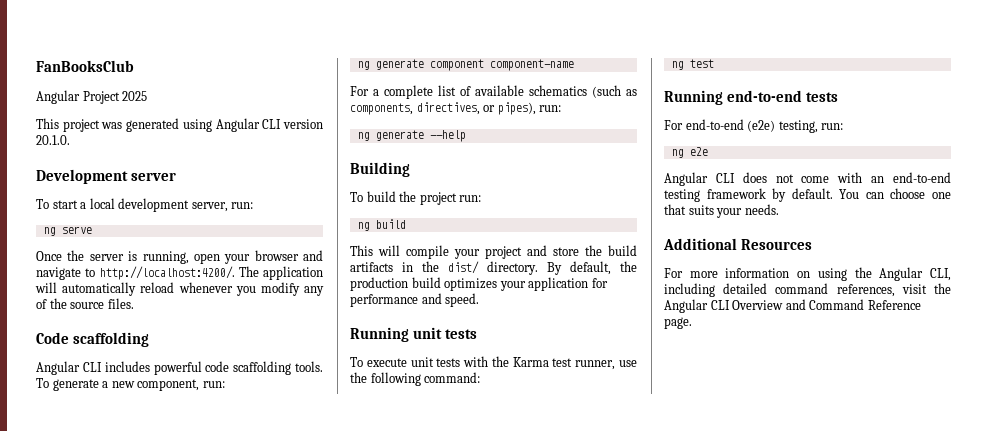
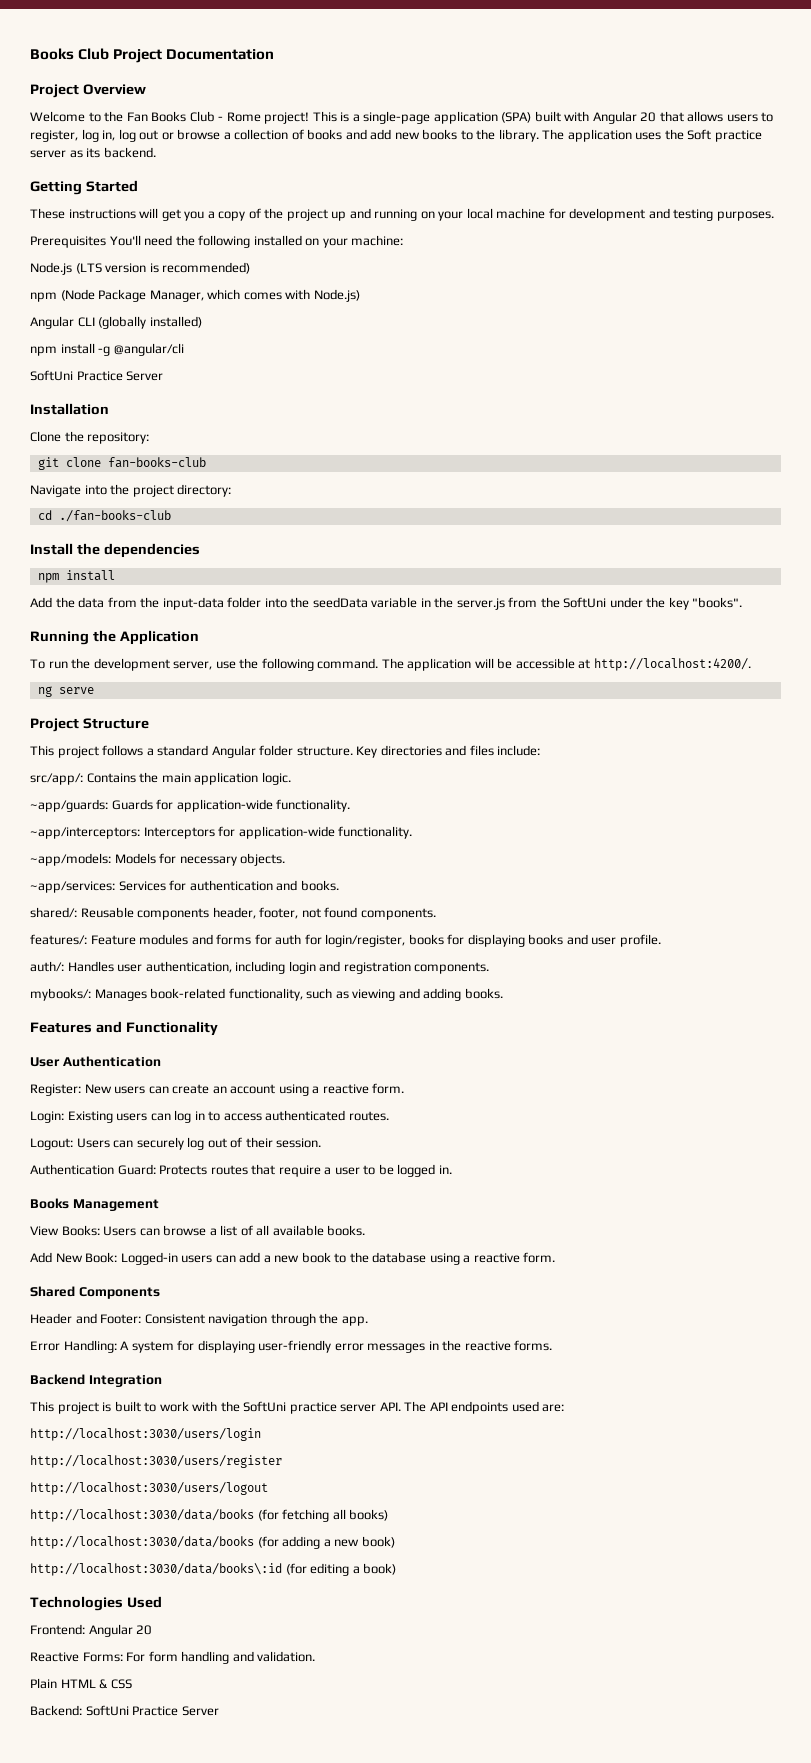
- FanBooksClub
- Angular Project 2025
- This project was generated using Angular CLI version 20.1.0.
- Development server
- To start a local development server, run:
+ Books Club Project Documentation
+ Project Overview
+ Welcome to the Fan Books Club - Rome project! This is a single-page application (SPA) built with Angular 20 that allows users to register, log in, log out or browse a collection of books and add new books to the library. The application uses the Soft practice server as its backend.
+ Getting Started
+ These instructions will get you a copy of the project up and running on your local machine for development and testing purposes.
+ Prerequisites You'll need the following installed on your machine:
+ Node.js (LTS version is recommended)
+ npm (Node Package Manager, which comes with Node.js)
+ Angular CLI (globally installed)
+ npm install -g @angular/cli
+ SoftUni Practice Server
+ Installation
+ Clone the repository:
+ git clone fan-books-club
+ Navigate into the project directory:
+ cd ./fan-books-club
+ Install the dependencies
+ npm install
+ Add the data from the input-data folder into the seedData variable in the server.js from the SoftUni under the key "books".
+ Running the Application
+ To run the development server, use the following command. The application will be accessible at http://localhost:4200/.
  ng serve
- Once the server is running, open your browser and navigate to http://localhost:4200/. The application will automatically reload whenever you modify any of the source files.
- Code scaffolding
- Angular CLI includes powerful code scaffolding tools. To generate a new component, run:
- ng generate component component-name
- For a complete list of available schematics (such as components, directives, or pipes), run:
- ng generate --help
- Building
- To build the project run:
- ng build
- This will compile your project and store the build artifacts in the dist/ directory. By default, the production build optimizes your application for performance and speed.
- Running unit tests
- To execute unit tests with the Karma test runner, use the following command:
- ng test
- Running end-to-end tests
- For end-to-end (e2e) testing, run:
- ng e2e
- Angular CLI does not come with an end-to-end testing framework by default. You can choose one that suits your needs.
- Additional Resources
- For more information on using the Angular CLI, including detailed command references, visit the Angular CLI Overview and Command Reference page.
+ Project Structure
+ This project follows a standard Angular folder structure. Key directories and files include:
+ src/app/: Contains the main application logic.
+ ~app/guards: Guards for application-wide functionality.
+ ~app/interceptors: Interceptors for application-wide functionality.
+ ~app/models: Models for necessary objects.
+ ~app/services: Services for authentication and books.
+ shared/: Reusable components header, footer, not found components.
+ features/: Feature modules and forms for auth for login/register, books for displaying books and user profile.
+ auth/: Handles user authentication, including login and registration components.
+ mybooks/: Manages book-related functionality, such as viewing and adding books.
+ Features and Functionality
+ User Authentication
+ Register: New users can create an account using a reactive form.
+ Login: Existing users can log in to access authenticated routes.
+ Logout: Users can securely log out of their session.
+ Authentication Guard: Protects routes that require a user to be logged in.
+ Books Management
+ View Books: Users can browse a list of all available books.
+ Add New Book: Logged-in users can add a new book to the database using a reactive form.
+ Shared Components
+ Header and Footer: Consistent navigation through the app.
+ Error Handling: A system for displaying user-friendly error messages in the reactive forms.
+ Backend Integration
+ This project is built to work with the SoftUni practice server API. The API endpoints used are:
+ http://localhost:3030/users/login
+ http://localhost:3030/users/register
+ http://localhost:3030/users/logout
+ http://localhost:3030/data/books (for fetching all books)
+ http://localhost:3030/data/books (for adding a new book)
+ http://localhost:3030/data/books\:id (for editing a book)
+ Technologies Used
+ Frontend: Angular 20
+ Reactive Forms: For form handling and validation.
+ Plain HTML & CSS
+ Backend: SoftUni Practice Server

